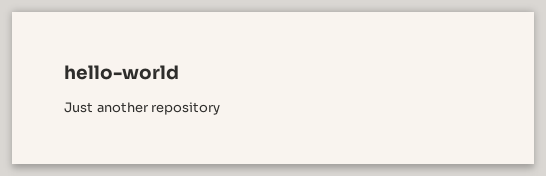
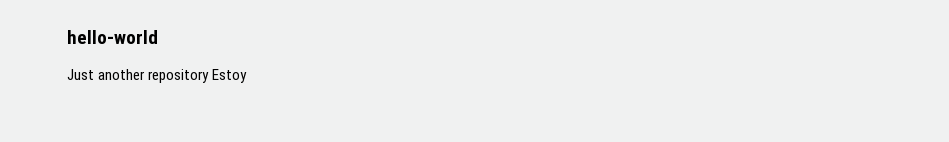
- Just another repository
+ Just another repository Estoy

